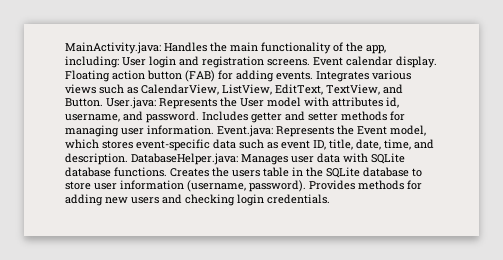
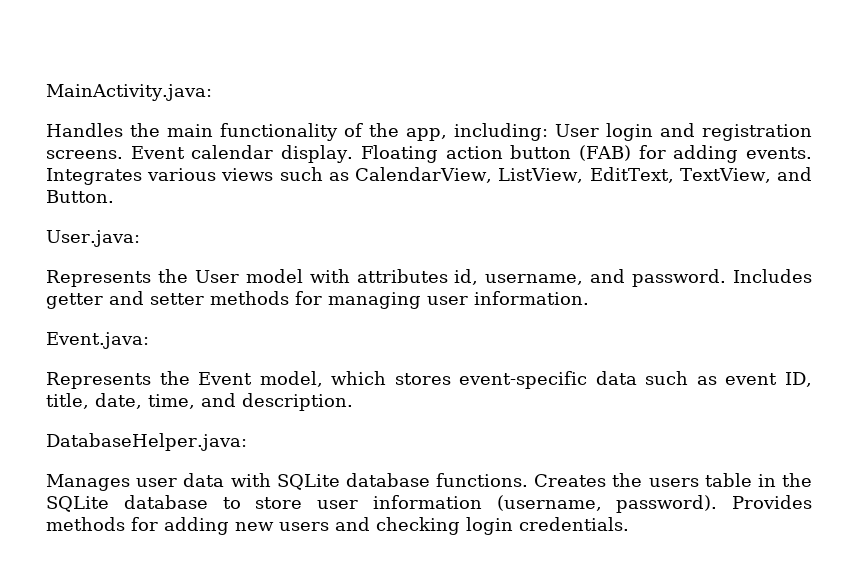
- MainActivity.java: Handles the main functionality of the app, including: User login and registration screens.
+ MainActivity.java:
+ Handles the main functionality of the app, including: User login and registration screens.
- Integrates various views such as CalendarView, ListView, EditText, TextView, and Button. User.java: Represents the User model with attributes id, username, and password.
+ Integrates various views such as CalendarView, ListView, EditText, TextView, and Button.
+ User.java:
+ Represents the User model with attributes id, username, and password.
- Includes getter and setter methods for managing user information. Event.java: Represents the Event model, which stores event-specific data such as event ID, title, date, time, and description. DatabaseHelper.java: Manages user data with SQLite database functions.
+ Includes getter and setter methods for managing user information.
+ Event.java:
+ Represents the Event model, which stores event-specific data such as event ID, title, date, time, and description.
+ DatabaseHelper.java:
+ Manages user data with SQLite database functions.

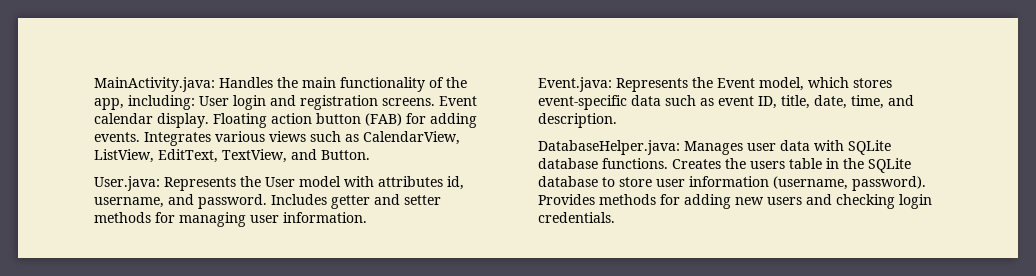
- MainActivity.java:
- Handles the main functionality of the app, including: User login and registration screens.
+ MainActivity.java: Handles the main functionality of the app, including: User login and registration screens.
- User.java:
- Represents the User model with attributes id, username, and password.
+ User.java: Represents the User model with attributes id, username, and password.
- Event.java:
- Represents the Event model, which stores event-specific data such as event ID, title, date, time, and description.
+ Event.java: Represents the Event model, which stores event-specific data such as event ID, title, date, time, and description.
- DatabaseHelper.java:
- Manages user data with SQLite database functions.
+ DatabaseHelper.java: Manages user data with SQLite database functions.

